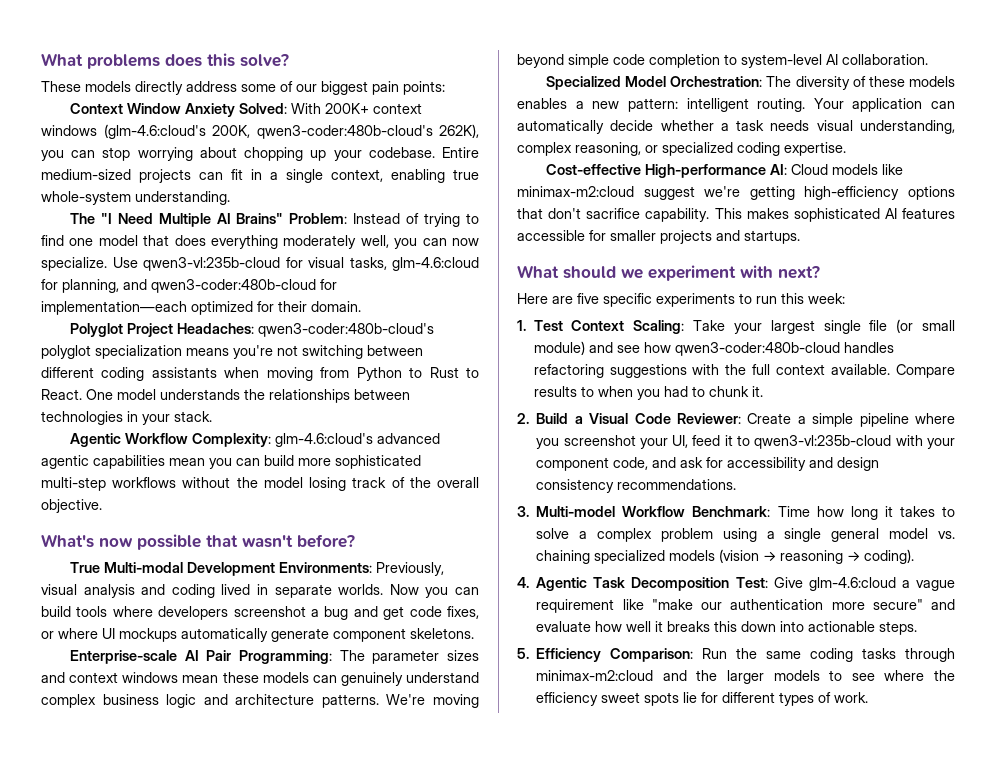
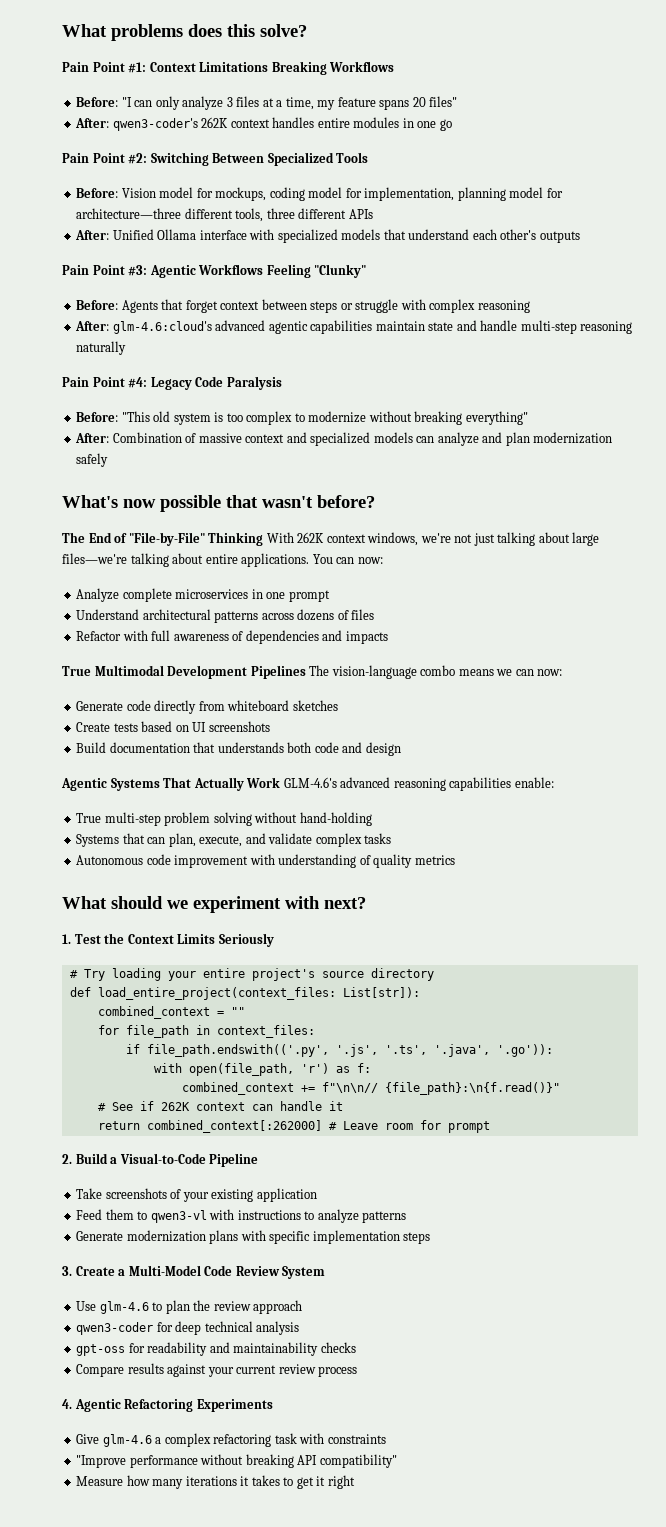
- These models directly address some of our biggest pain points:
- Context Window Anxiety Solved: With 200K+ context windows (glm-4.6:cloud's 200K, qwen3-coder:480b-cloud's 262K), you can stop worrying about chopping up your codebase. Entire medium-sized projects can fit in a single context, enabling true whole-system understanding.
- The "I Need Multiple AI Brains" Problem: Instead of trying to find one model that does everything moderately well, you can now specialize. Use qwen3-vl:235b-cloud for visual tasks, glm-4.6:cloud for planning, and qwen3-coder:480b-cloud for implementation—each optimized for their domain.
- Polyglot Project Headaches: qwen3-coder:480b-cloud's polyglot specialization means you're not switching between different coding assistants when moving from Python to Rust to React. One model understands the relationships between technologies in your stack.
- Agentic Workflow Complexity: glm-4.6:cloud's advanced agentic capabilities mean you can build more sophisticated multi-step workflows without the model losing track of the overall objective.
+ Pain Point #1: Context Limitations Breaking Workflows
+ Before: "I can only analyze 3 files at a time, my feature spans 20 files"
+ After: qwen3-coder's 262K context handles entire modules in one go
+ Pain Point #2: Switching Between Specialized Tools
+ Before: Vision model for mockups, coding model for implementation, planning model for architecture—three different tools, three different APIs
+ After: Unified Ollama interface with specialized models that understand each other's outputs
+ Pain Point #3: Agentic Workflows Feeling "Clunky"
+ Before: Agents that forget context between steps or struggle with complex reasoning
+ After: glm-4.6:cloud's advanced agentic capabilities maintain state and handle multi-step reasoning naturally
+ Pain Point #4: Legacy Code Paralysis
+ Before: "This old system is too complex to modernize without breaking everything"
+ After: Combination of massive context and specialized models can analyze and plan modernization safely
- True Multi-modal Development Environments: Previously, visual analysis and coding lived in separate worlds. Now you can build tools where developers screenshot a bug and get code fixes, or where UI mockups automatically generate component skeletons.
- Enterprise-scale AI Pair Programming: The parameter sizes and context windows mean these models can genuinely understand complex business logic and architecture patterns. We're moving beyond simple code completion to system-level AI collaboration.
- Specialized Model Orchestration: The diversity of these models enables a new pattern: intelligent routing. Your application can automatically decide whether a task needs visual understanding, complex reasoning, or specialized coding expertise.
- Cost-effective High-performance AI: Cloud models like minimax-m2:cloud suggest we're getting high-efficiency options that don't sacrifice capability. This makes sophisticated AI features accessible for smaller projects and startups.
+ The End of "File-by-File" Thinking With 262K context windows, we're not just talking about large files—we're talking about entire applications. You can now:
+ Analyze complete microservices in one prompt
+ Understand architectural patterns across dozens of files
+ Refactor with full awareness of dependencies and impacts
+ True Multimodal Development Pipelines The vision-language combo means we can now:
+ Generate code directly from whiteboard sketches
+ Create tests based on UI screenshots
+ Build documentation that understands both code and design
+ Agentic Systems That Actually Work GLM-4.6's advanced reasoning capabilities enable:
+ True multi-step problem solving without hand-holding
+ Systems that can plan, execute, and validate complex tasks
+ Autonomous code improvement with understanding of quality metrics
- Here are five specific experiments to run this week:
- 1. Test Context Scaling: Take your largest single file (or small module) and see how qwen3-coder:480b-cloud handles refactoring suggestions with the full context available. Compare results to when you had to chunk it.
- 2. Build a Visual Code Reviewer: Create a simple pipeline where you screenshot your UI, feed it to qwen3-vl:235b-cloud with your component code, and ask for accessibility and design consistency recommendations.
- 3. Multi-model Workflow Benchmark: Time how long it takes to solve a complex problem using a single general model vs. chaining specialized models (vision → reasoning → coding).
- 4. Agentic Task Decomposition Test: Give glm-4.6:cloud a vague requirement like "make our authentication more secure" and evaluate how well it breaks this down into actionable steps.
- 5. Efficiency Comparison: Run the same coding tasks through minimax-m2:cloud and the larger models to see where the efficiency sweet spots lie for different types of work.
+ 1. Test the Context Limits Seriously
+ # Try loading your entire project's source directory
+ def load_entire_project(context_files: List[str]):
+ combined_context = ""
+ for file_path in context_files:
+ if file_path.endswith(('.py', '.js', '.ts', '.java', '.go')):
+ with open(file_path, 'r') as f:
+ combined_context += f"\n\n// {file_path}:\n{f.read()}"
+ # See if 262K context can handle it
+ return combined_context[:262000] # Leave room for prompt
+ 2. Build a Visual-to-Code Pipeline
+ Take screenshots of your existing application
+ Feed them to qwen3-vl with instructions to analyze patterns
+ Generate modernization plans with specific implementation steps
+ 3. Create a Multi-Model Code Review System
+ Use glm-4.6 to plan the review approach
+ qwen3-coder for deep technical analysis
+ gpt-oss for readability and maintainability checks
+ Compare results against your current review process
+ 4. Agentic Refactoring Experiments
+ Give glm-4.6 a complex refactoring task with constraints
+ "Improve performance without breaking API compatibility"
+ Measure how many iterations it takes to get it right

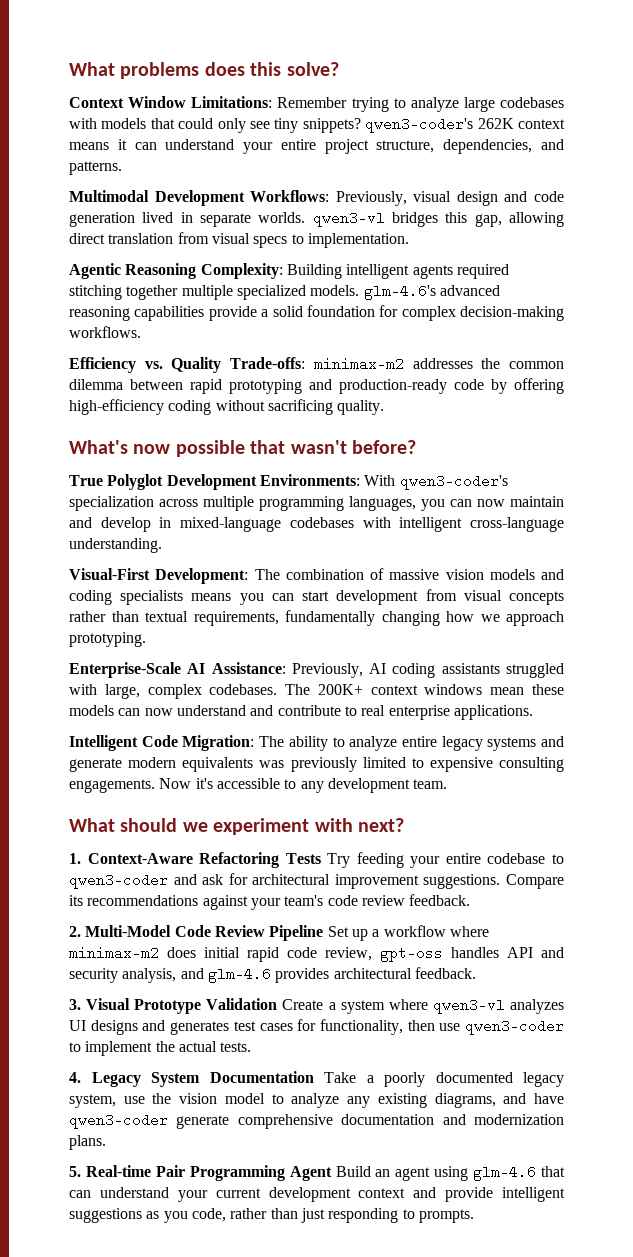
- Pain Point #1: Context Limitations Breaking Workflows
- Before: "I can only analyze 3 files at a time, my feature spans 20 files"
- After: qwen3-coder's 262K context handles entire modules in one go
- Pain Point #2: Switching Between Specialized Tools
- Before: Vision model for mockups, coding model for implementation, planning model for architecture—three different tools, three different APIs
- After: Unified Ollama interface with specialized models that understand each other's outputs
- Pain Point #3: Agentic Workflows Feeling "Clunky"
- Before: Agents that forget context between steps or struggle with complex reasoning
- After: glm-4.6:cloud's advanced agentic capabilities maintain state and handle multi-step reasoning naturally
- Pain Point #4: Legacy Code Paralysis
- Before: "This old system is too complex to modernize without breaking everything"
- After: Combination of massive context and specialized models can analyze and plan modernization safely
+ Context Window Limitations: Remember trying to analyze large codebases with models that could only see tiny snippets? qwen3-coder's 262K context means it can understand your entire project structure, dependencies, and patterns.
+ Multimodal Development Workflows: Previously, visual design and code generation lived in separate worlds. qwen3-vl bridges this gap, allowing direct translation from visual specs to implementation.
+ Agentic Reasoning Complexity: Building intelligent agents required stitching together multiple specialized models. glm-4.6's advanced reasoning capabilities provide a solid foundation for complex decision-making workflows.
+ Efficiency vs. Quality Trade-offs: minimax-m2 addresses the common dilemma between rapid prototyping and production-ready code by offering high-efficiency coding without sacrificing quality.
- The End of "File-by-File" Thinking With 262K context windows, we're not just talking about large files—we're talking about entire applications. You can now:
- Analyze complete microservices in one prompt
- Understand architectural patterns across dozens of files
- Refactor with full awareness of dependencies and impacts
- True Multimodal Development Pipelines The vision-language combo means we can now:
- Generate code directly from whiteboard sketches
- Create tests based on UI screenshots
- Build documentation that understands both code and design
- Agentic Systems That Actually Work GLM-4.6's advanced reasoning capabilities enable:
- True multi-step problem solving without hand-holding
- Systems that can plan, execute, and validate complex tasks
- Autonomous code improvement with understanding of quality metrics
+ True Polyglot Development Environments: With qwen3-coder's specialization across multiple programming languages, you can now maintain and develop in mixed-language codebases with intelligent cross-language understanding.
+ Visual-First Development: The combination of massive vision models and coding specialists means you can start development from visual concepts rather than textual requirements, fundamentally changing how we approach prototyping.
+ Enterprise-Scale AI Assistance: Previously, AI coding assistants struggled with large, complex codebases. The 200K+ context windows mean these models can now understand and contribute to real enterprise applications.
+ Intelligent Code Migration: The ability to analyze entire legacy systems and generate modern equivalents was previously limited to expensive consulting engagements. Now it's accessible to any development team.
- 1. Test the Context Limits Seriously
- # Try loading your entire project's source directory
- def load_entire_project(context_files: List[str]):
- combined_context = ""
- for file_path in context_files:
- if file_path.endswith(('.py', '.js', '.ts', '.java', '.go')):
- with open(file_path, 'r') as f:
- combined_context += f"\n\n// {file_path}:\n{f.read()}"
- # See if 262K context can handle it
- return combined_context[:262000] # Leave room for prompt
- 2. Build a Visual-to-Code Pipeline
- Take screenshots of your existing application
- Feed them to qwen3-vl with instructions to analyze patterns
- Generate modernization plans with specific implementation steps
- 3. Create a Multi-Model Code Review System
- Use glm-4.6 to plan the review approach
- qwen3-coder for deep technical analysis
- gpt-oss for readability and maintainability checks
- Compare results against your current review process
- 4. Agentic Refactoring Experiments
- Give glm-4.6 a complex refactoring task with constraints
- "Improve performance without breaking API compatibility"
- Measure how many iterations it takes to get it right
+ 1. Context-Aware Refactoring Tests Try feeding your entire codebase to qwen3-coder and ask for architectural improvement suggestions. Compare its recommendations against your team's code review feedback.
+ 2. Multi-Model Code Review Pipeline Set up a workflow where minimax-m2 does initial rapid code review, gpt-oss handles API and security analysis, and glm-4.6 provides architectural feedback.
+ 3. Visual Prototype Validation Create a system where qwen3-vl analyzes UI designs and generates test cases for functionality, then use qwen3-coder to implement the actual tests.
+ 4. Legacy System Documentation Take a poorly documented legacy system, use the vision model to analyze any existing diagrams, and have qwen3-coder generate comprehensive documentation and modernization plans.
+ 5. Real-time Pair Programming Agent Build an agent using glm-4.6 that can understand your current development context and provide intelligent suggestions as you code, rather than just responding to prompts.

